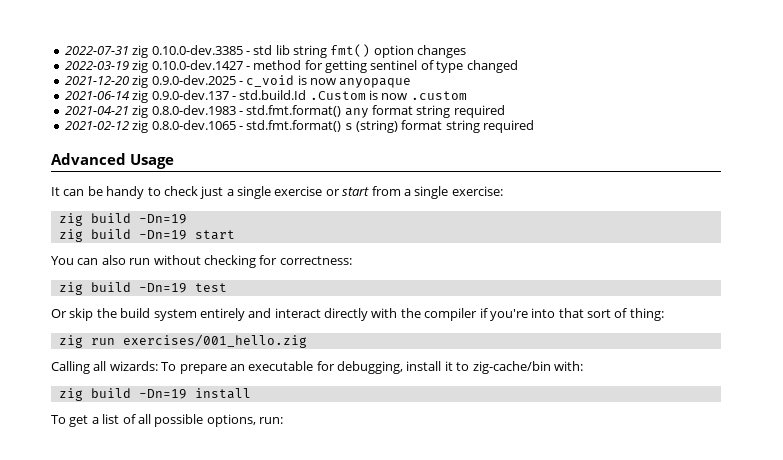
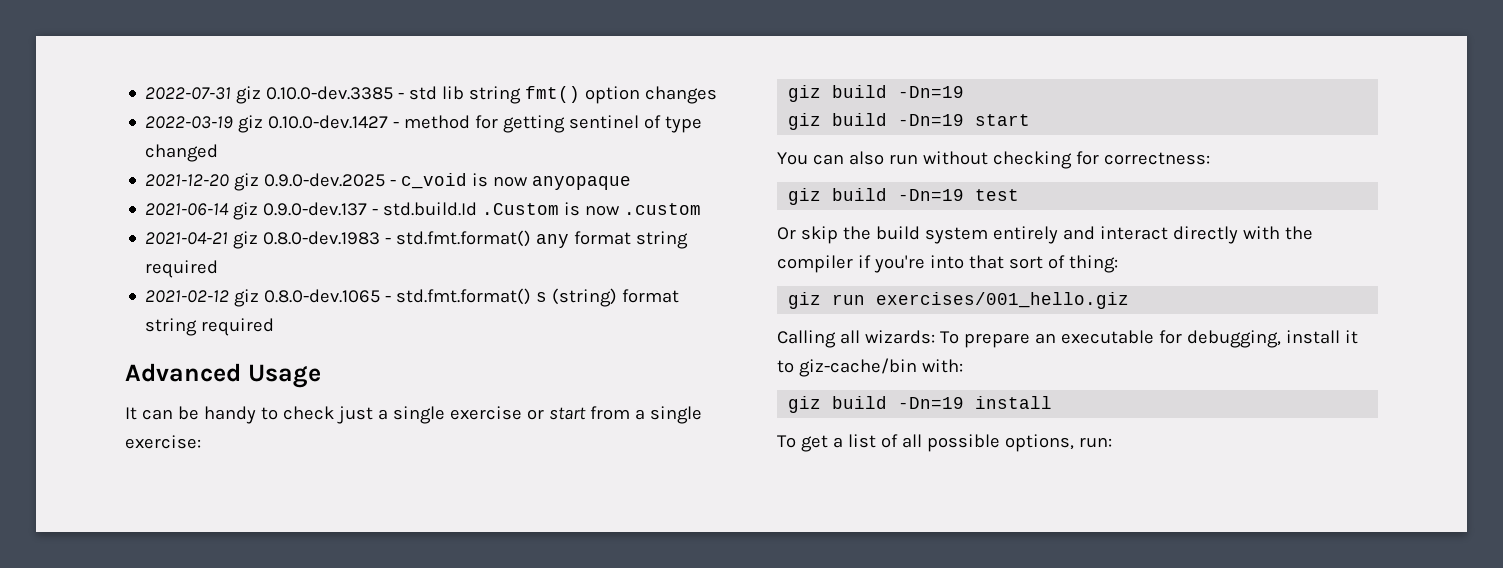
- 2022-07-31 zig 0.10.0-dev.3385 - std lib string fmt() option changes
+ 2022-07-31 giz 0.10.0-dev.3385 - std lib string fmt() option changes
- 2022-03-19 zig 0.10.0-dev.1427 - method for getting sentinel of type changed
+ 2022-03-19 giz 0.10.0-dev.1427 - method for getting sentinel of type changed
- 2021-12-20 zig 0.9.0-dev.2025 - c_void is now anyopaque
+ 2021-12-20 giz 0.9.0-dev.2025 - c_void is now anyopaque
- 2021-06-14 zig 0.9.0-dev.137 - std.build.Id .Custom is now .custom
+ 2021-06-14 giz 0.9.0-dev.137 - std.build.Id .Custom is now .custom
- 2021-04-21 zig 0.8.0-dev.1983 - std.fmt.format() any format string required
+ 2021-04-21 giz 0.8.0-dev.1983 - std.fmt.format() any format string required
- 2021-02-12 zig 0.8.0-dev.1065 - std.fmt.format() s (string) format string required
+ 2021-02-12 giz 0.8.0-dev.1065 - std.fmt.format() s (string) format string required
  It can be handy to check just a single exercise or start from a single exercise:
- zig build -Dn=19
+ giz build -Dn=19
- zig build -Dn=19 start
+ giz build -Dn=19 start
- zig build -Dn=19 test
+ giz build -Dn=19 test
- zig run exercises/001_hello.zig
+ giz run exercises/001_hello.giz
- Calling all wizards: To prepare an executable for debugging, install it to zig-cache/bin with:
+ Calling all wizards: To prepare an executable for debugging, install it to giz-cache/bin with:
- zig build -Dn=19 install
+ giz build -Dn=19 install

